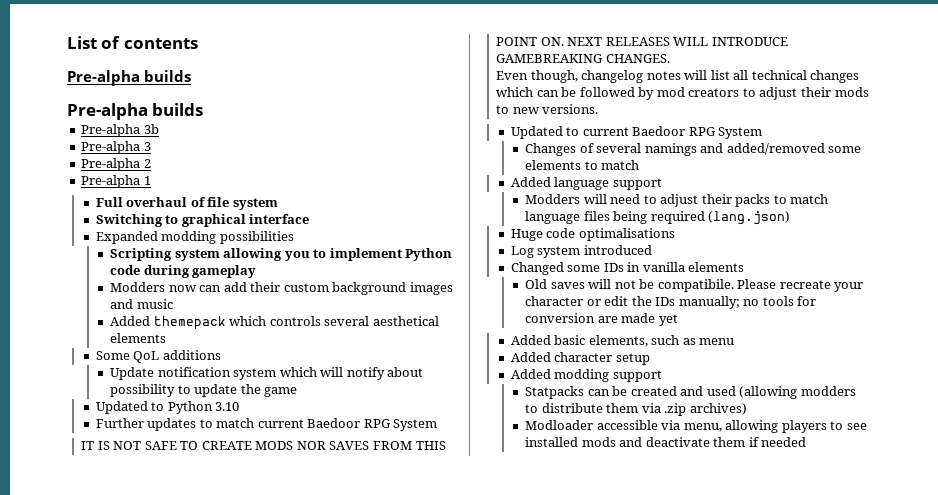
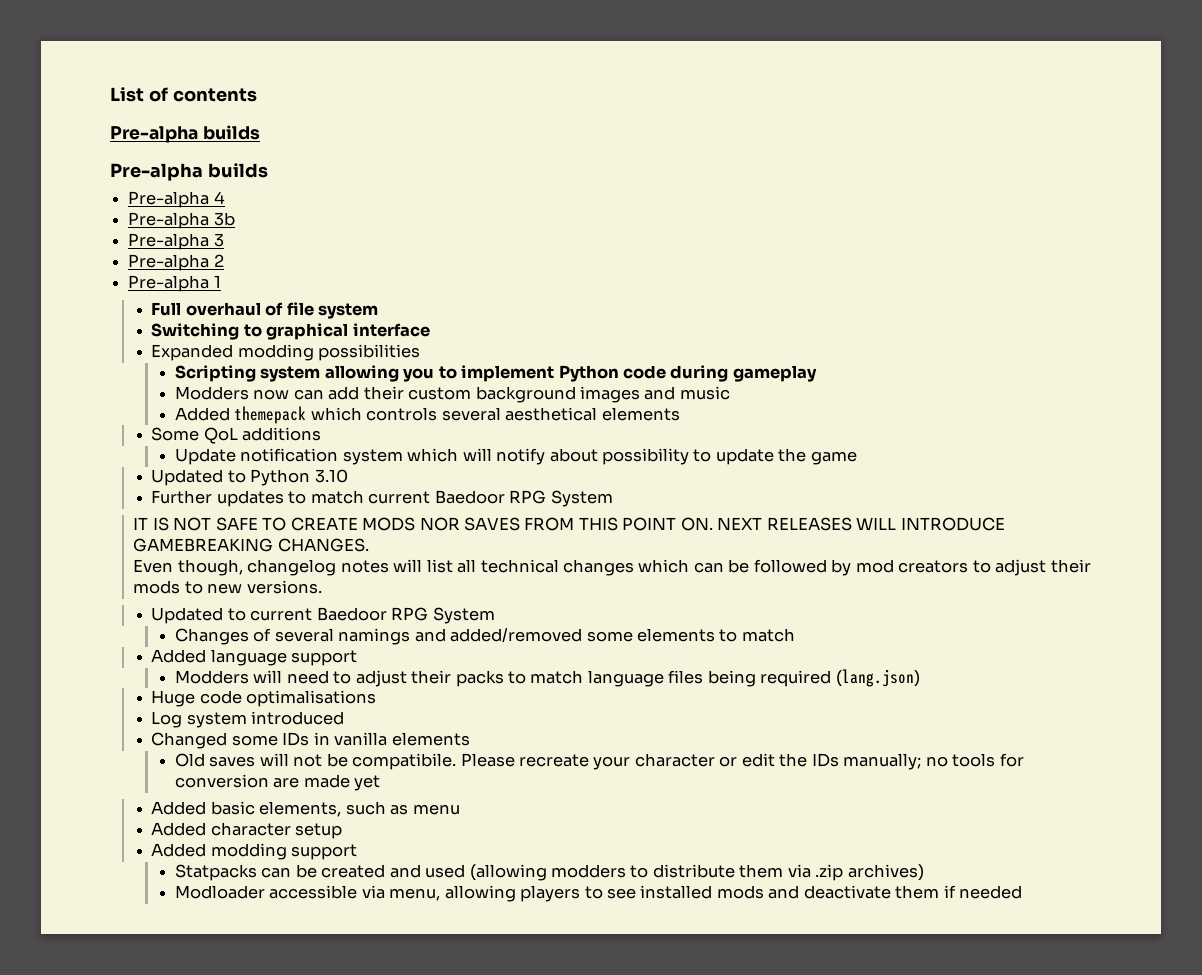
+ Pre-alpha 4

